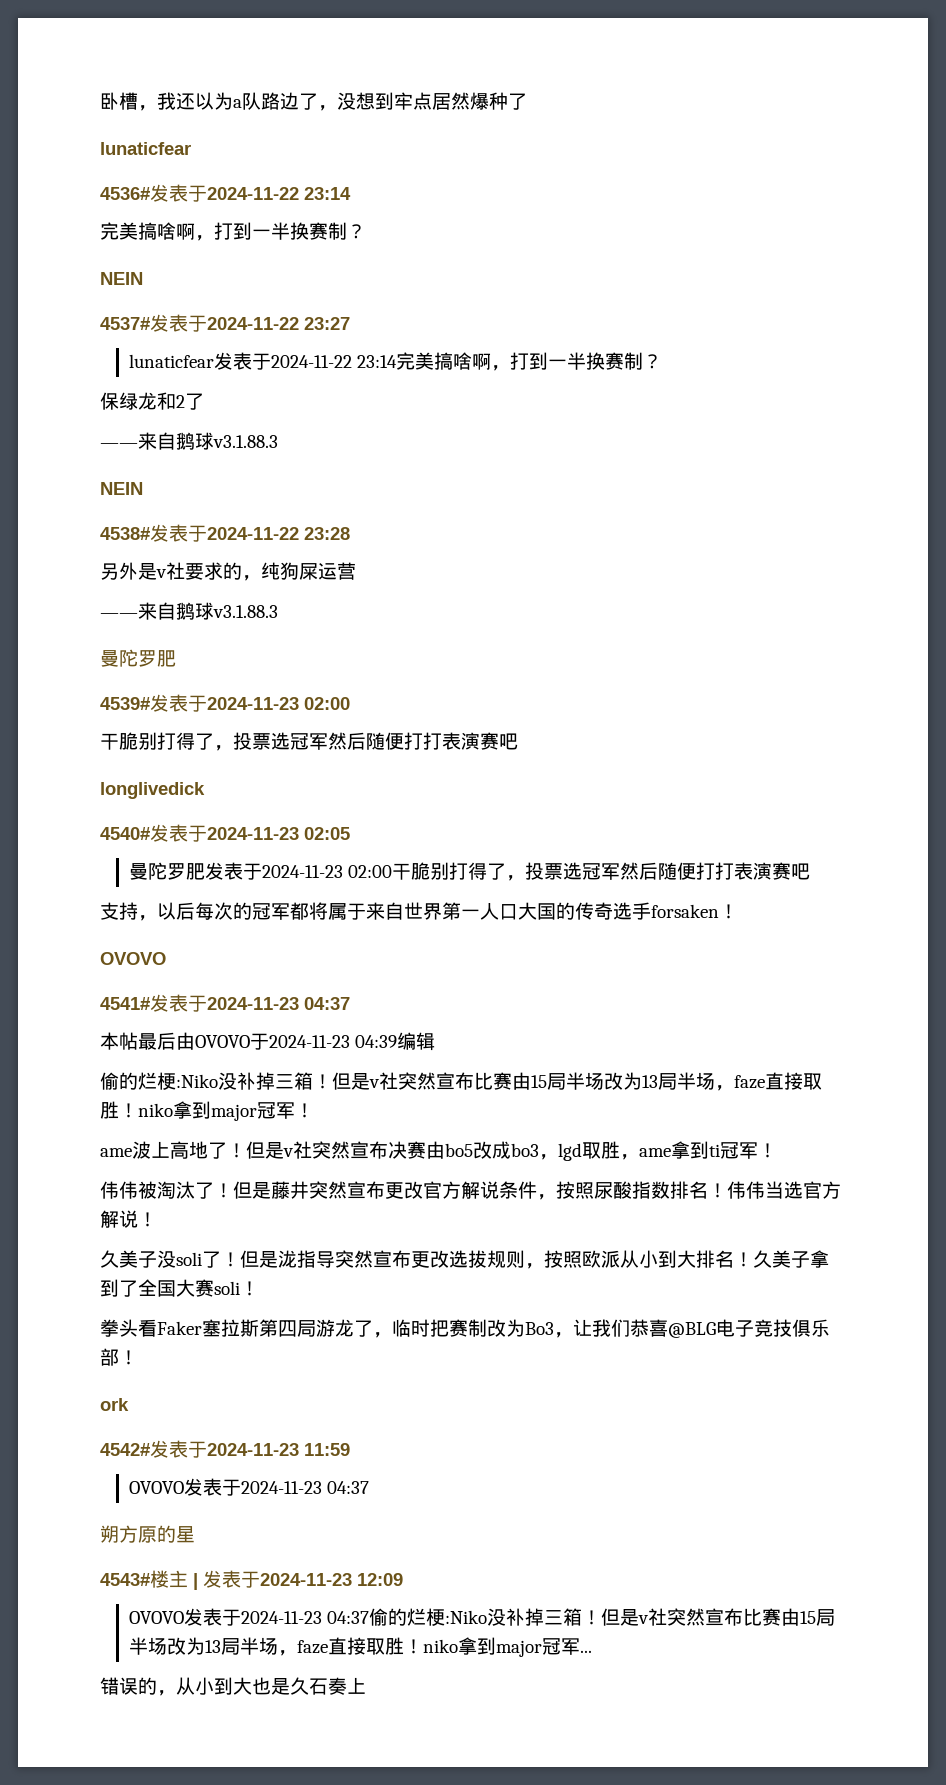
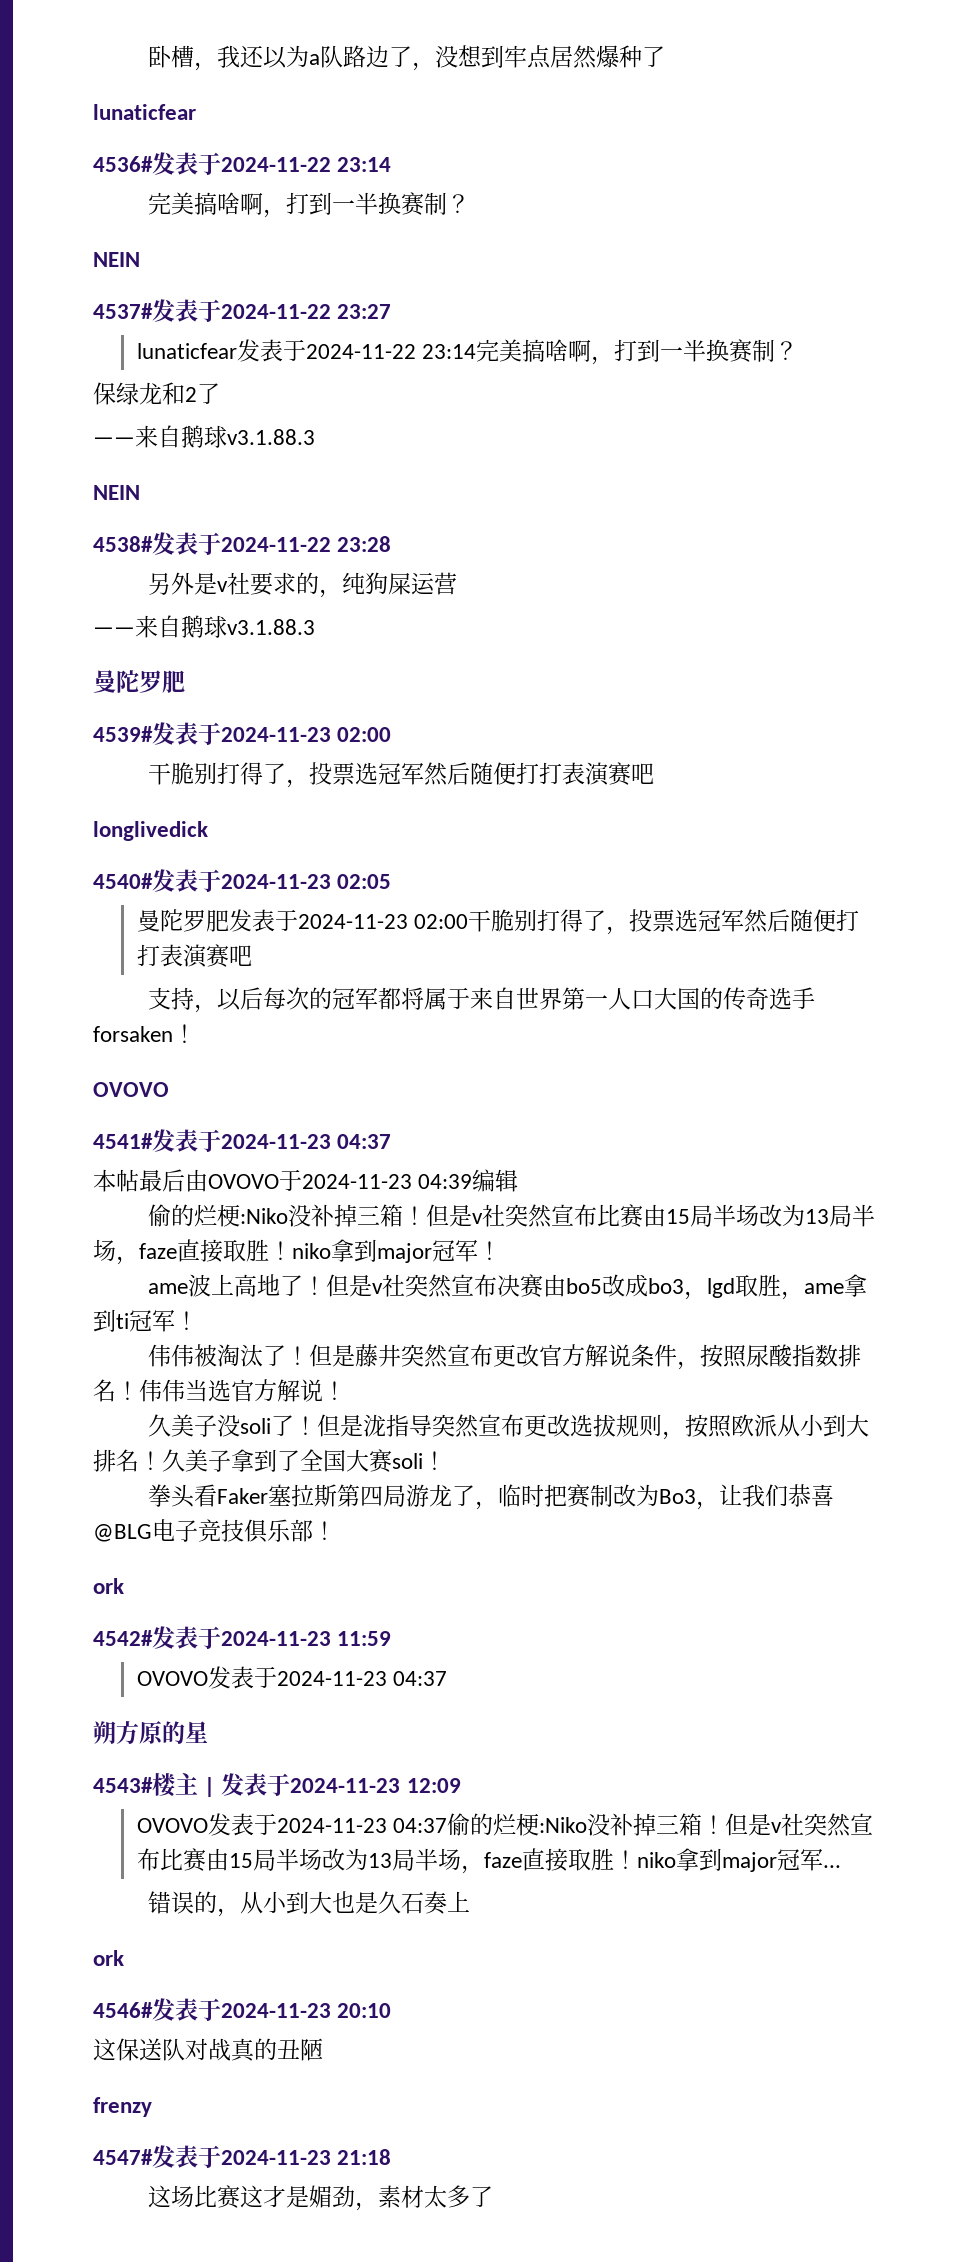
  错误的，从小到大也是久石奏上
+ ork
+ 4546#发表于2024-11-23 20:10
+ 这保送队对战真的丑陋
+ frenzy
+ 4547#发表于2024-11-23 21:18
+ 这场比赛这才是媚劲，素材太多了

